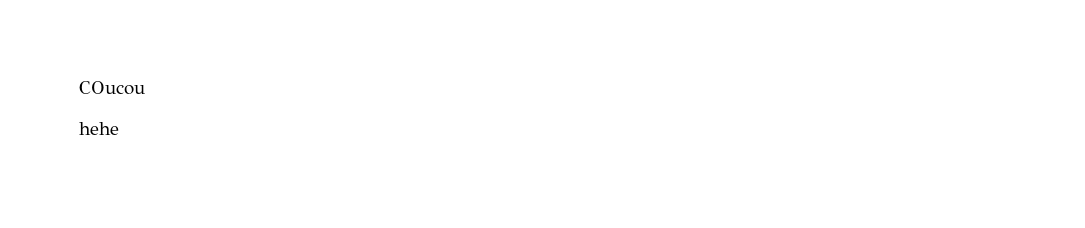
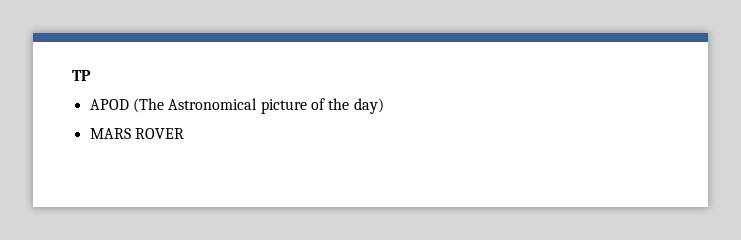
- COucou
- hehe
+ TP
+ APOD (The Astronomical picture of the day)
+ MARS ROVER

